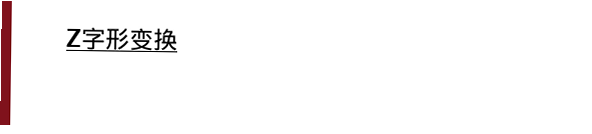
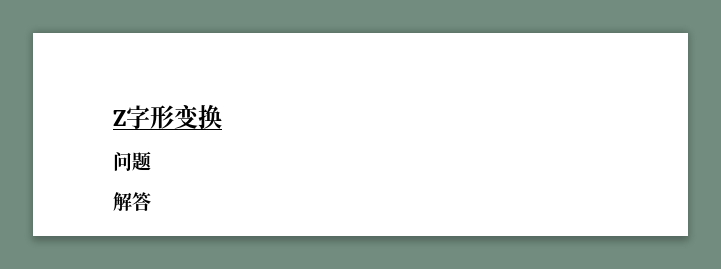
+ 问题
+ 解答

